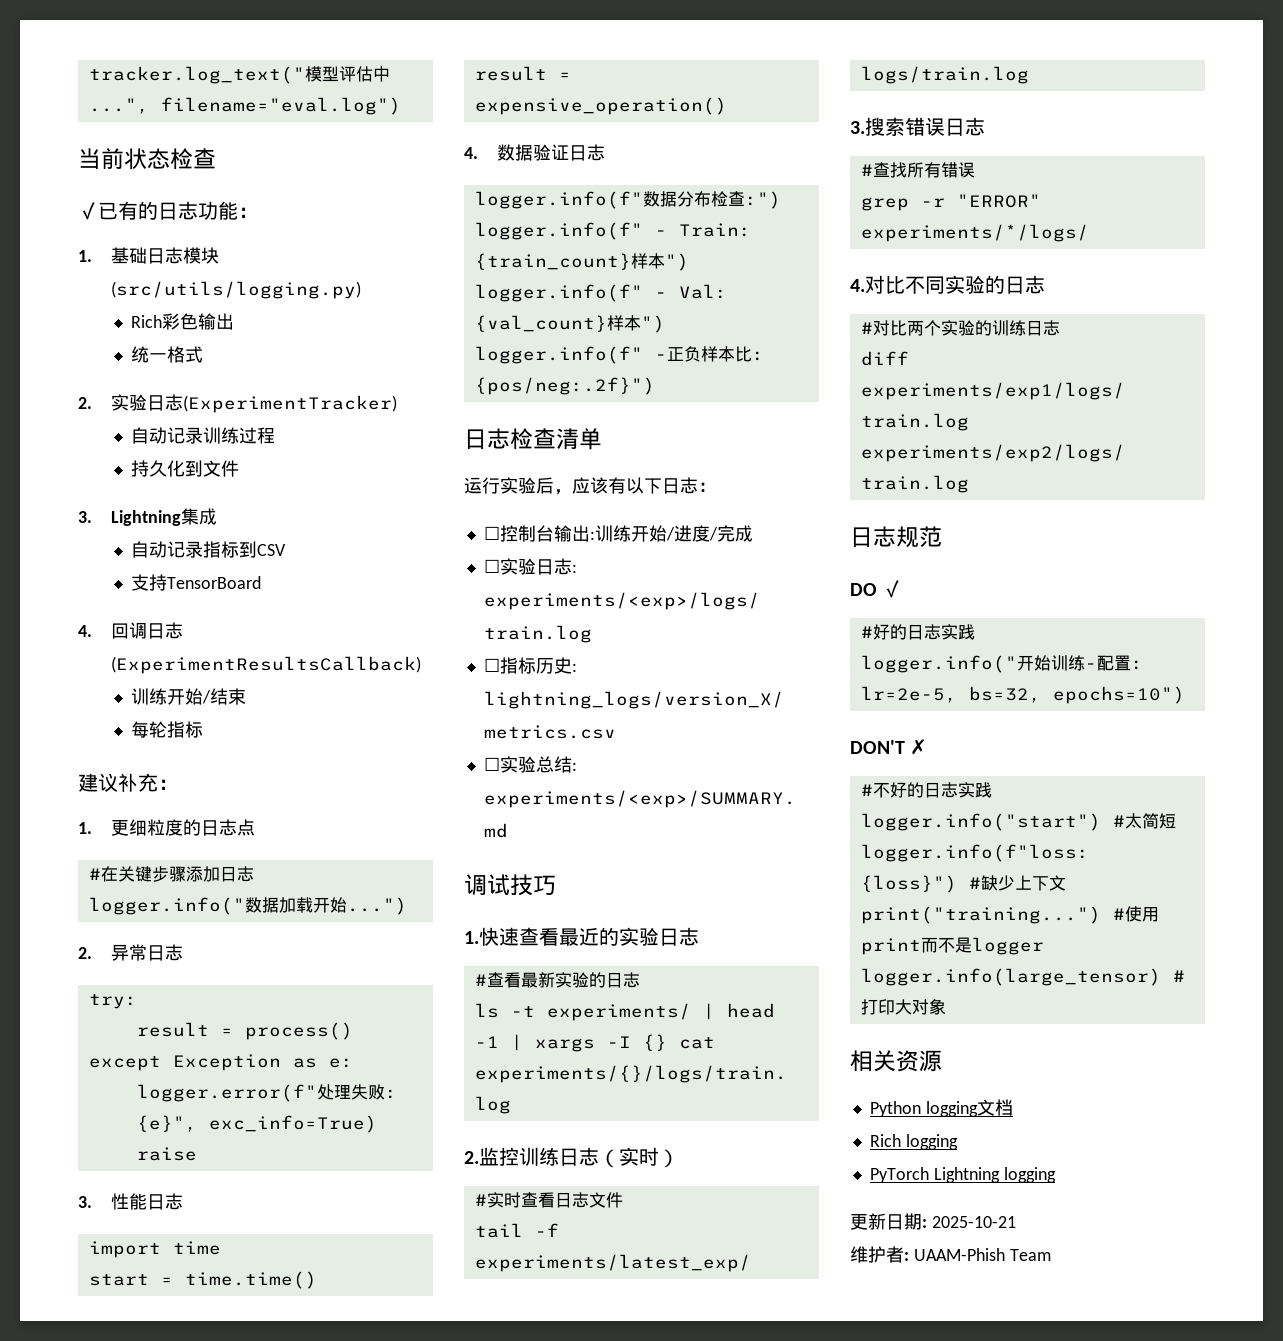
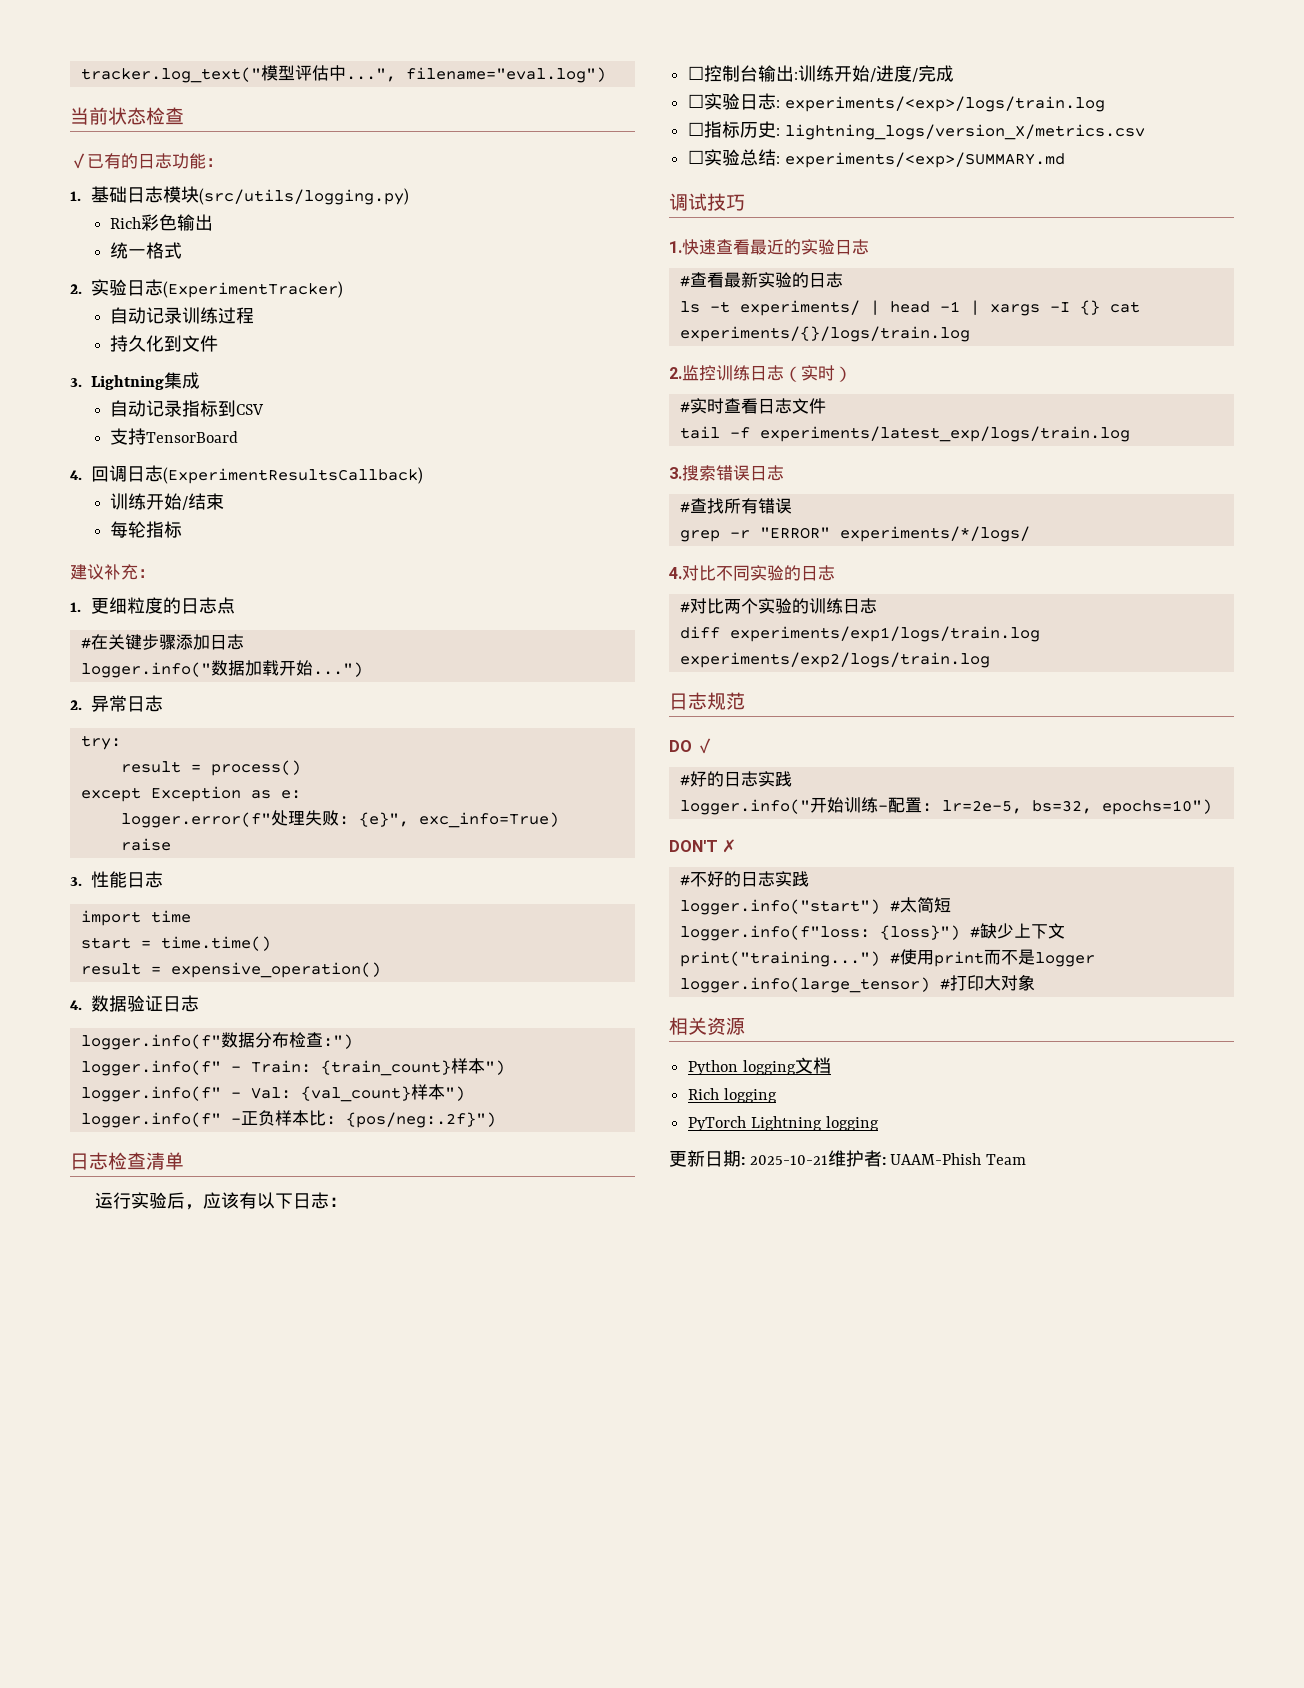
- 更新日期: 2025-10-21
- 维护者: UAAM-Phish Team
+ 更新日期: 2025-10-21维护者: UAAM-Phish Team

